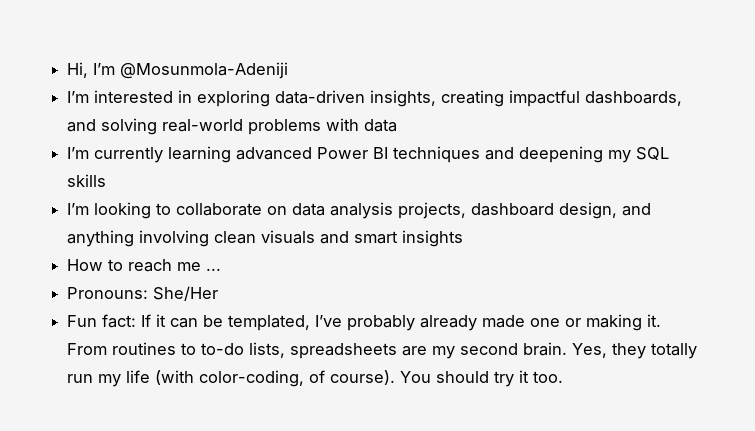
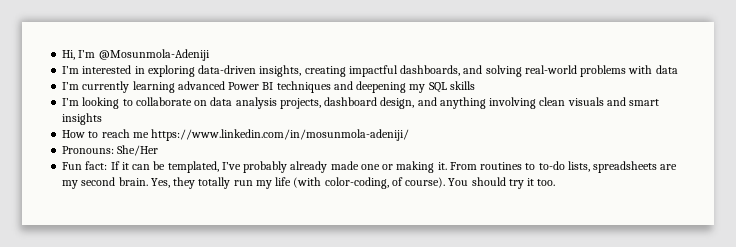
- How to reach me ...
+ How to reach me https://www.linkedin.com/in/mosunmola-adeniji/

